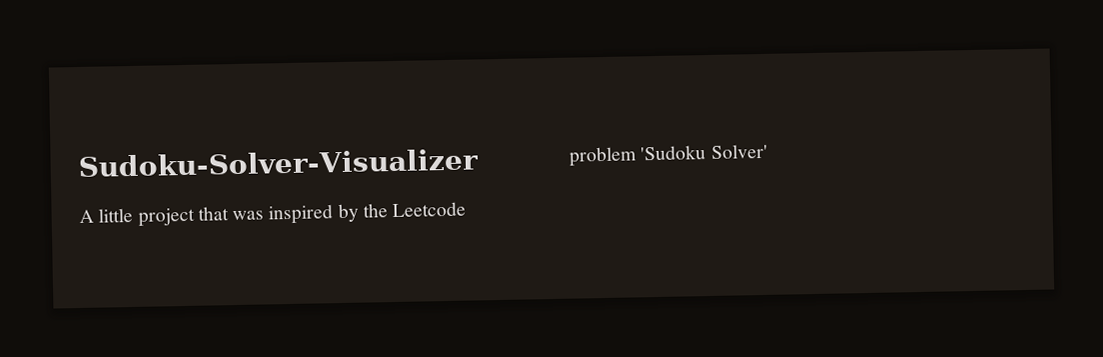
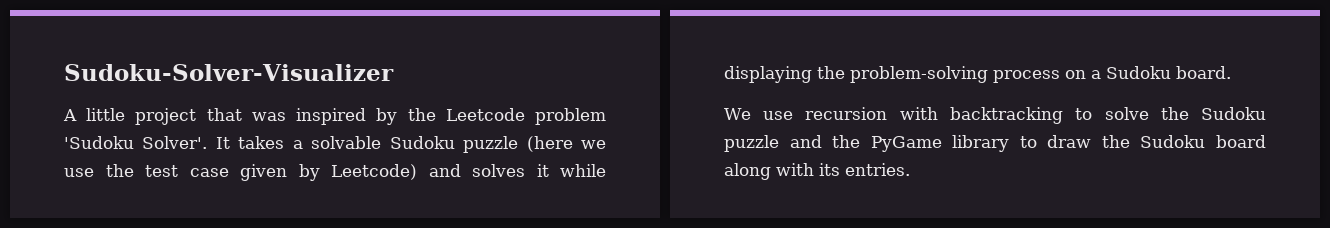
- A little project that was inspired by the Leetcode problem 'Sudoku Solver'
+ A little project that was inspired by the Leetcode problem 'Sudoku Solver'. It takes a solvable Sudoku puzzle (here we use the test case given by Leetcode) and solves it while displaying the problem-solving process on a Sudoku board.
+ We use recursion with backtracking to solve the Sudoku puzzle and the PyGame library to draw the Sudoku board along with its entries.

